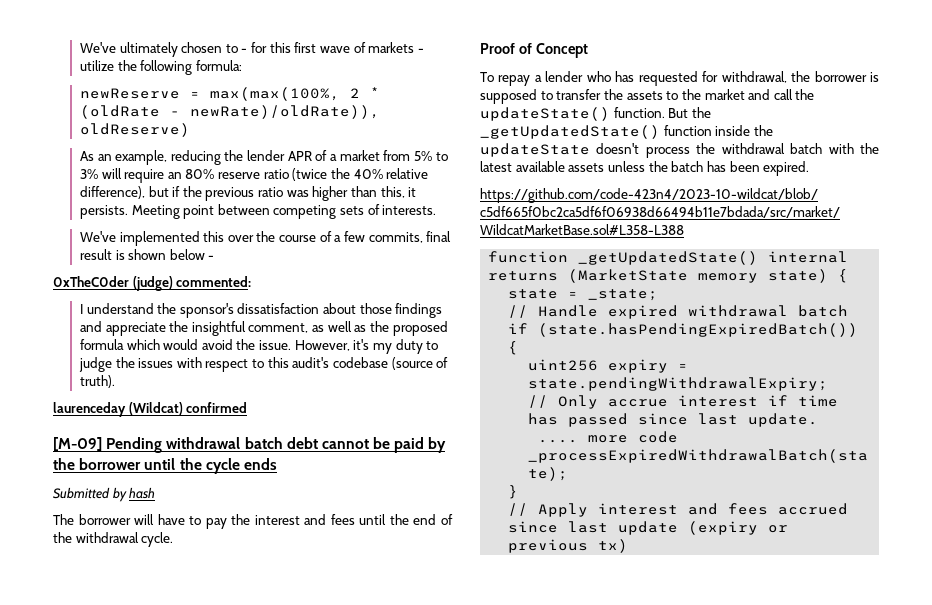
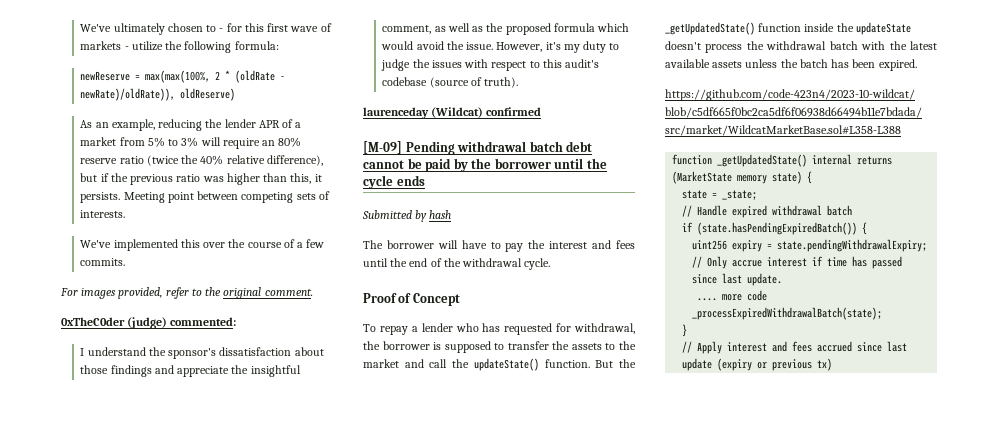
- We've implemented this over the course of a few commits, final result is shown below -
+ We've implemented this over the course of a few commits.
+ For images provided, refer to the original comment.

